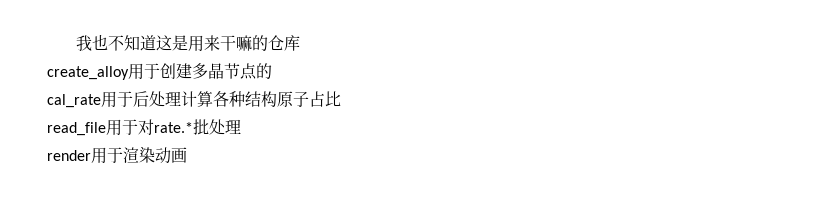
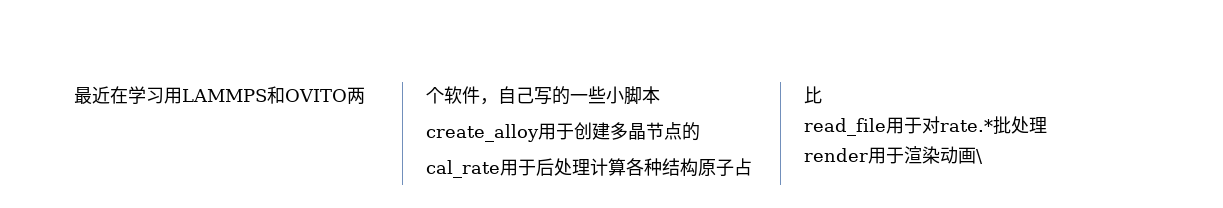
- 我也不知道这是用来干嘛的仓库
+ 最近在学习用LAMMPS和OVITO两个软件，自己写的一些小脚本
- render用于渲染动画
+ render用于渲染动画\

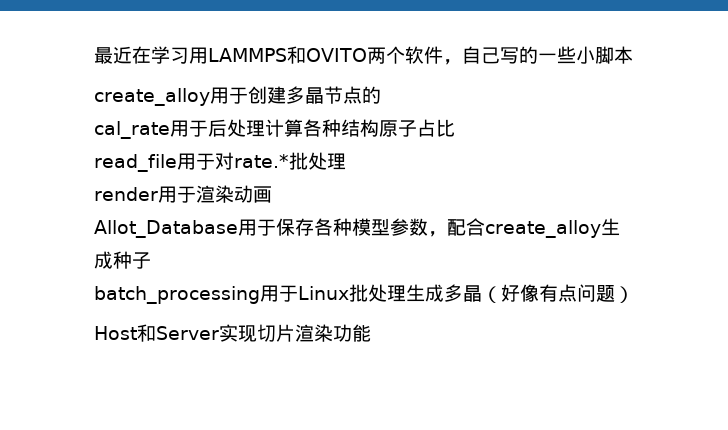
- render用于渲染动画\
+ render用于渲染动画
+ Allot_Database用于保存各种模型参数，配合create_alloy生成种子
+ batch_processing用于Linux批处理生成多晶（好像有点问题）
+ Host和Server实现切片渲染功能

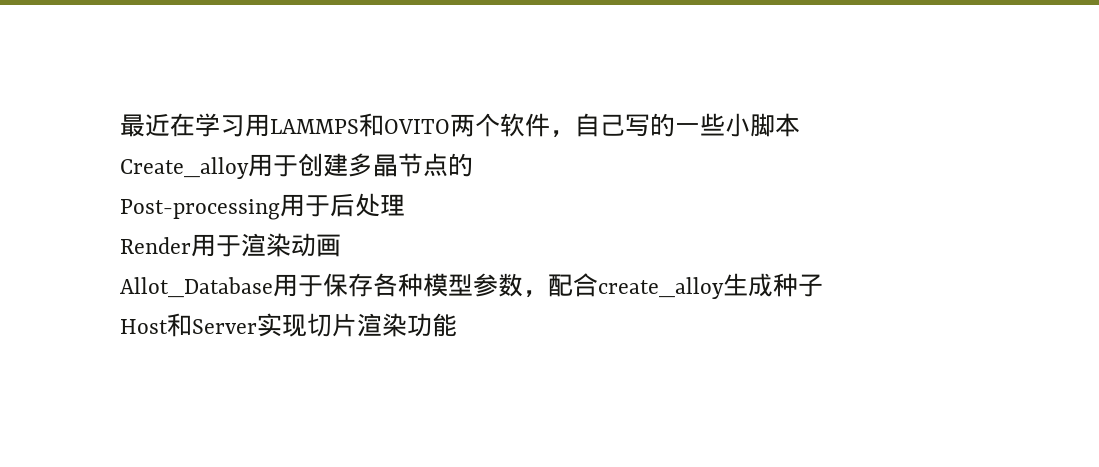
- create_alloy用于创建多晶节点的
+ Create_alloy用于创建多晶节点的
- cal_rate用于后处理计算各种结构原子占比
- read_file用于对rate.*批处理
- render用于渲染动画
+ Post-processing用于后处理
+ Render用于渲染动画
- batch_processing用于Linux批处理生成多晶（好像有点问题）

